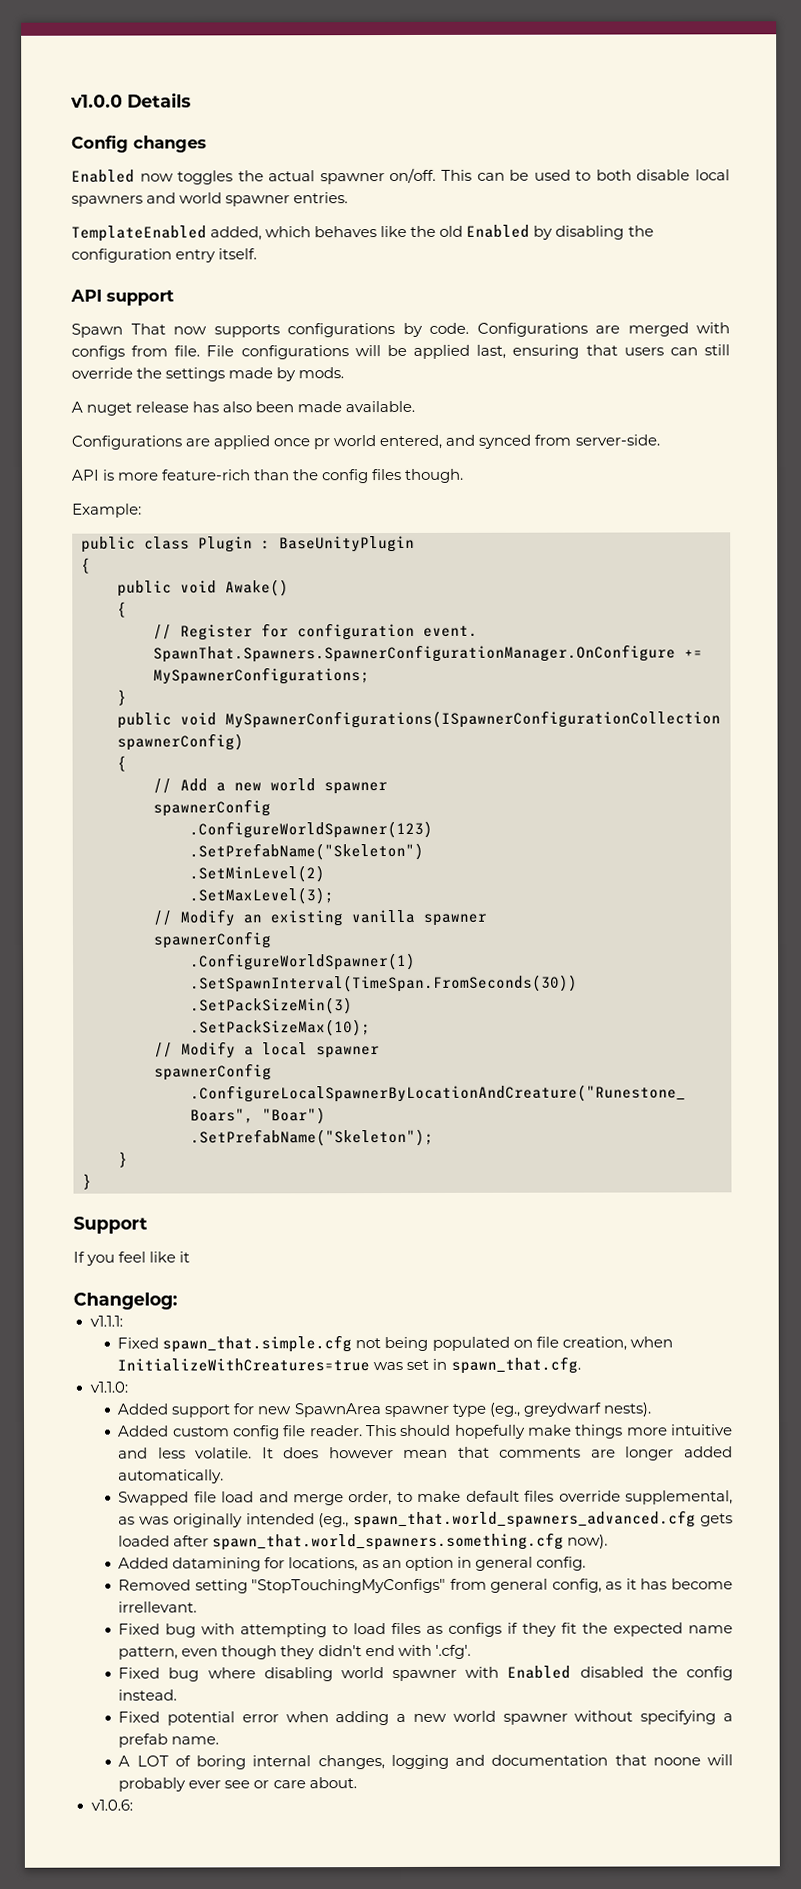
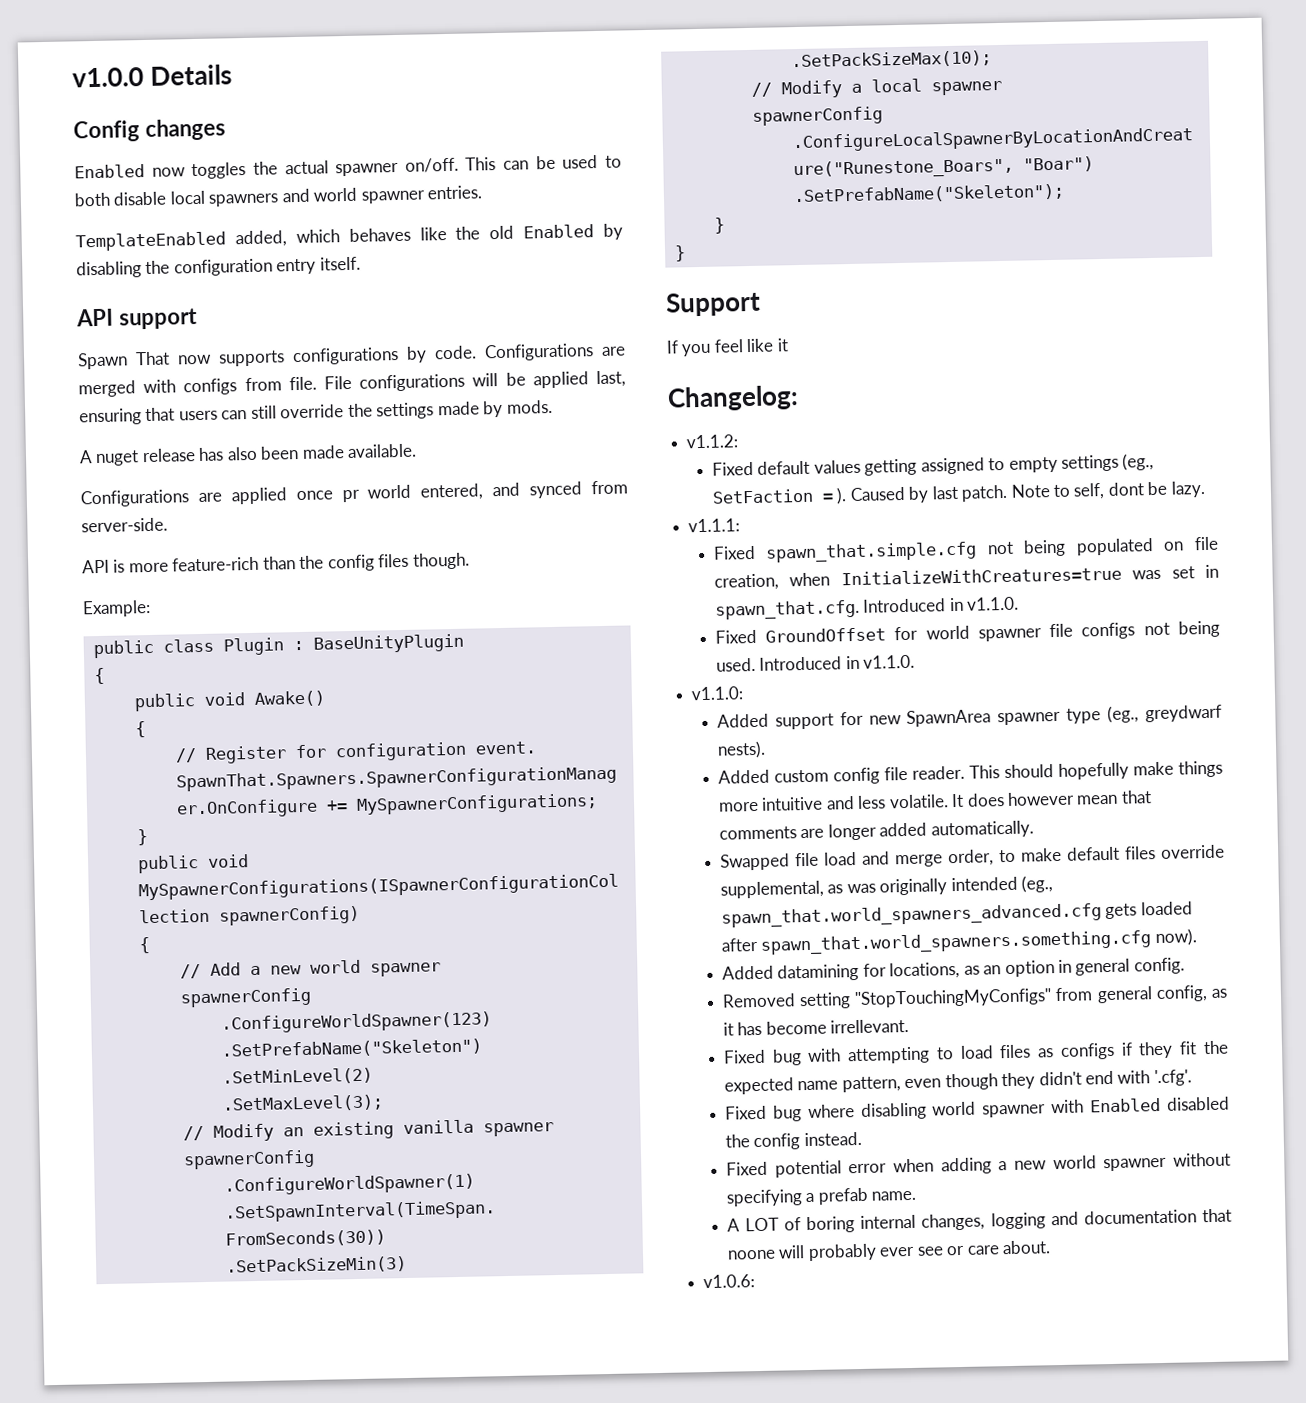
+ v1.1.2:
+ Fixed default values getting assigned to empty settings (eg., SetFaction = ). Caused by last patch. Note to self, dont be lazy.
- Fixed spawn_that.simple.cfg not being populated on file creation, when InitializeWithCreatures=true was set in spawn_that.cfg.
+ Fixed spawn_that.simple.cfg not being populated on file creation, when InitializeWithCreatures=true was set in spawn_that.cfg. Introduced in v1.1.0.
+ Fixed GroundOffset for world spawner file configs not being used. Introduced in v1.1.0.

